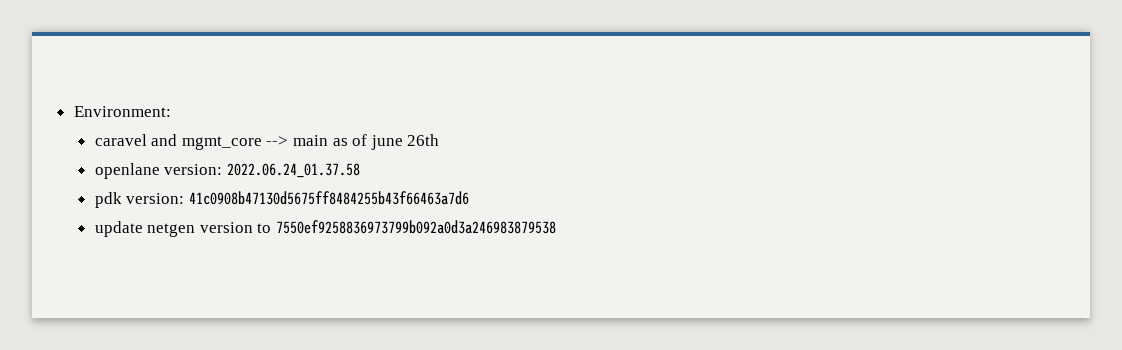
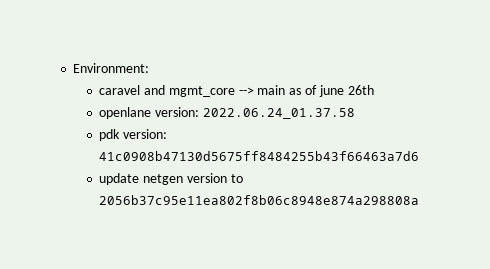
- update netgen version to 7550ef9258836973799b092a0d3a246983879538
+ update netgen version to 2056b37c95e11ea802f8b06c8948e874a298808a

